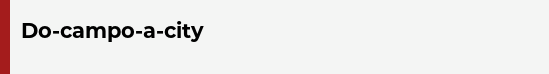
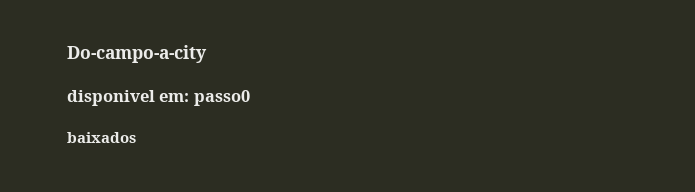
+ disponivel em: passo0
+ baixados

